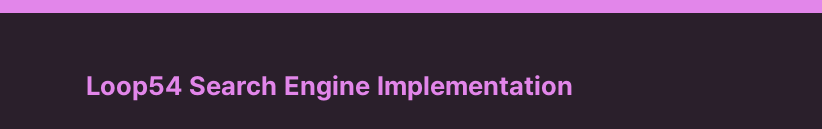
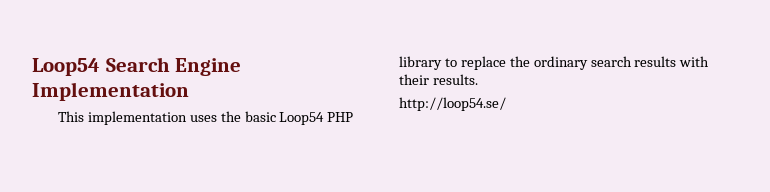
+ This implementation uses the basic Loop54 PHP library to replace the ordinary search results with their results.
+ http://loop54.se/

